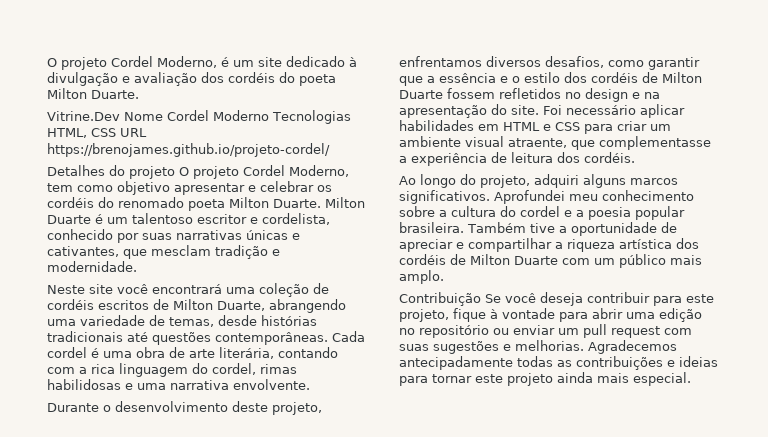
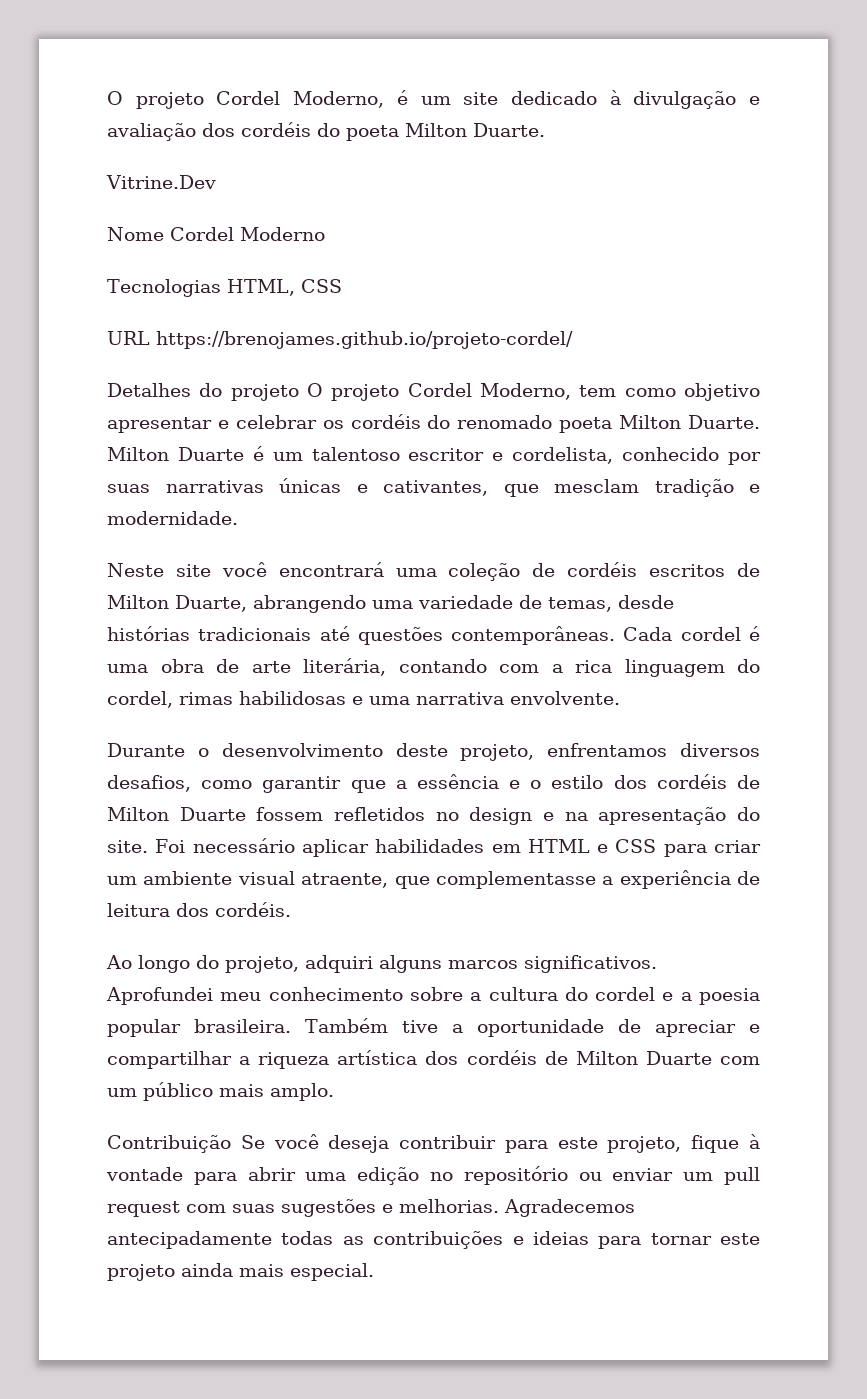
- Vitrine.Dev Nome Cordel Moderno Tecnologias HTML, CSS URL https://brenojames.github.io/projeto-cordel/
+ Vitrine.Dev
+ Nome Cordel Moderno
+ Tecnologias HTML, CSS
+ URL https://brenojames.github.io/projeto-cordel/

